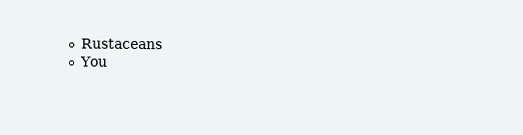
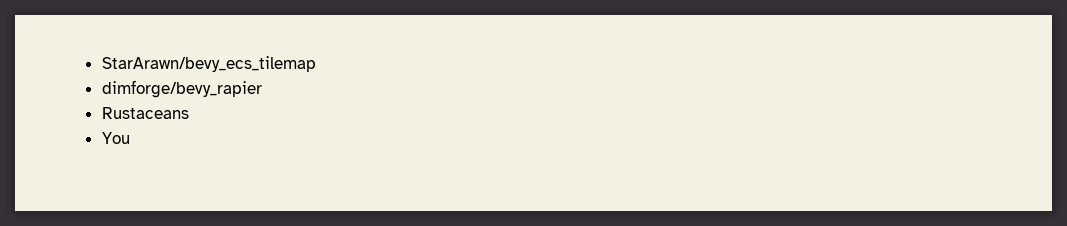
+ StarArawn/bevy_ecs_tilemap
+ dimforge/bevy_rapier

